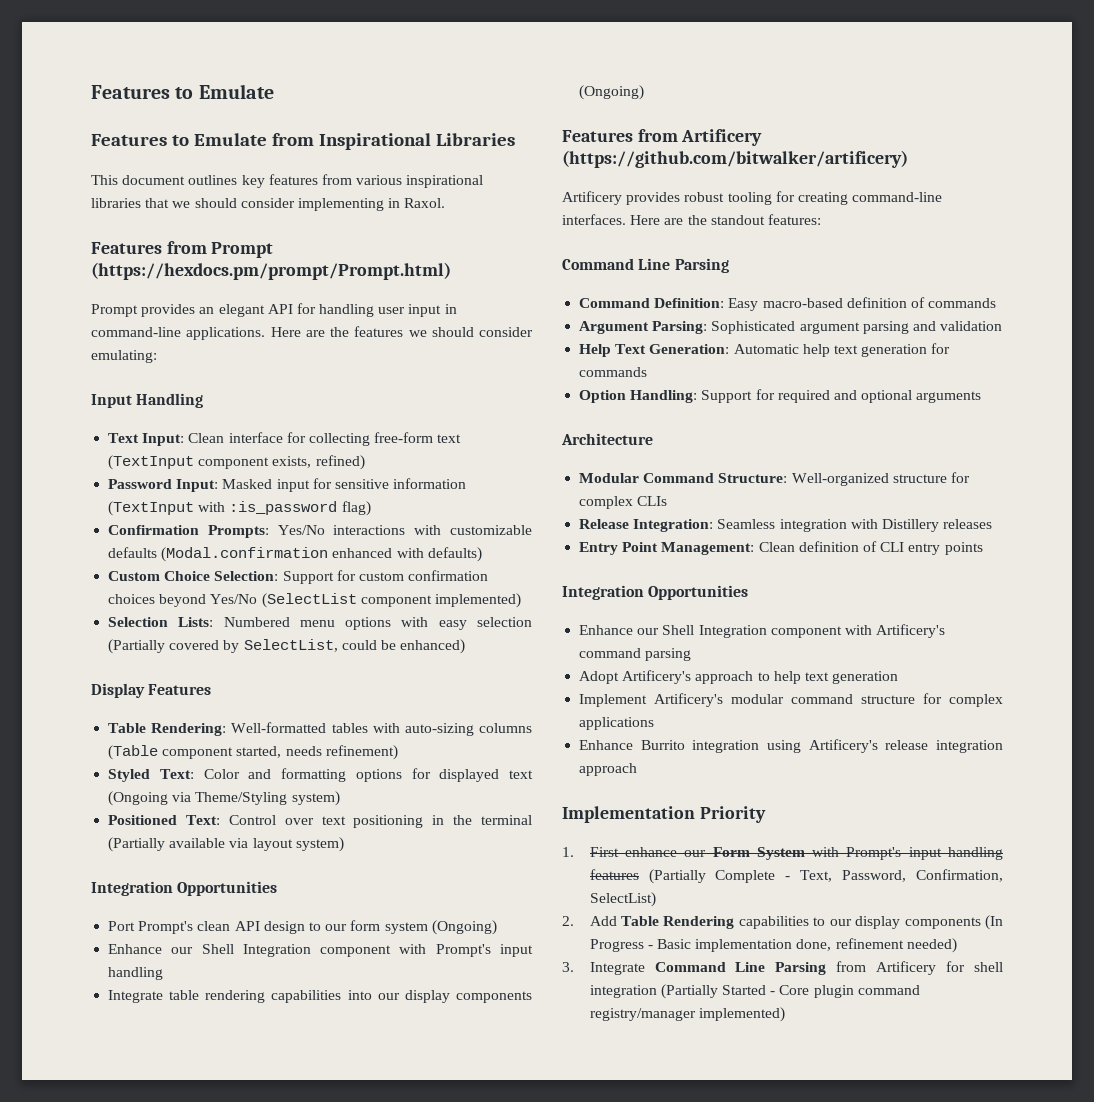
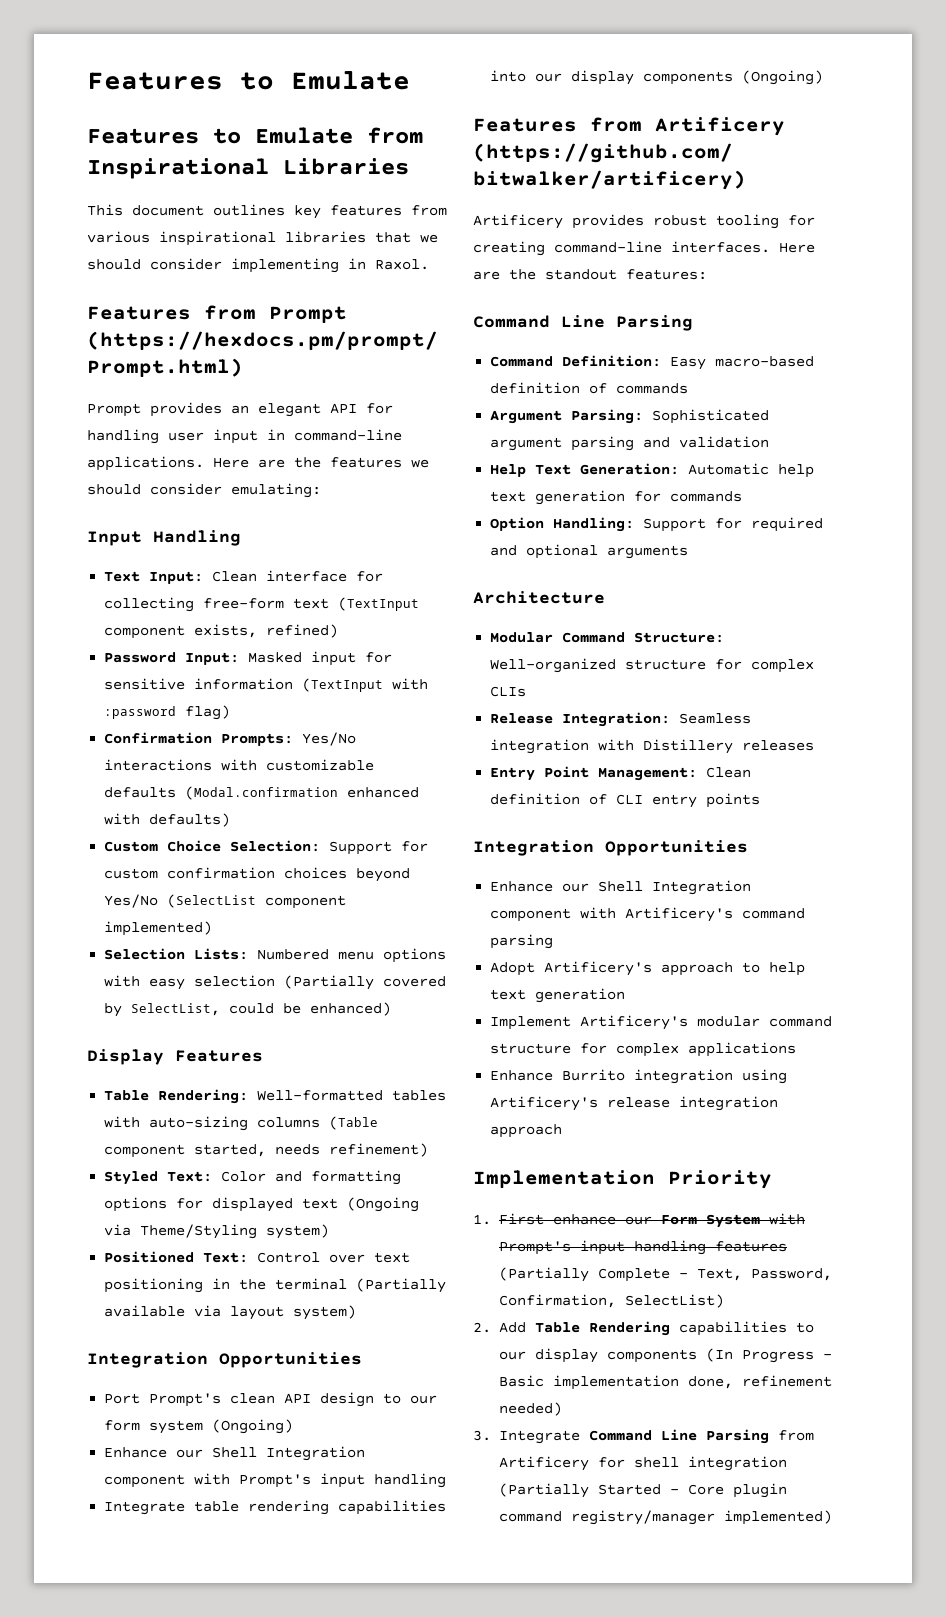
- Password Input: Masked input for sensitive information (TextInput with :is_password flag)
+ Password Input: Masked input for sensitive information (TextInput with :password flag)

